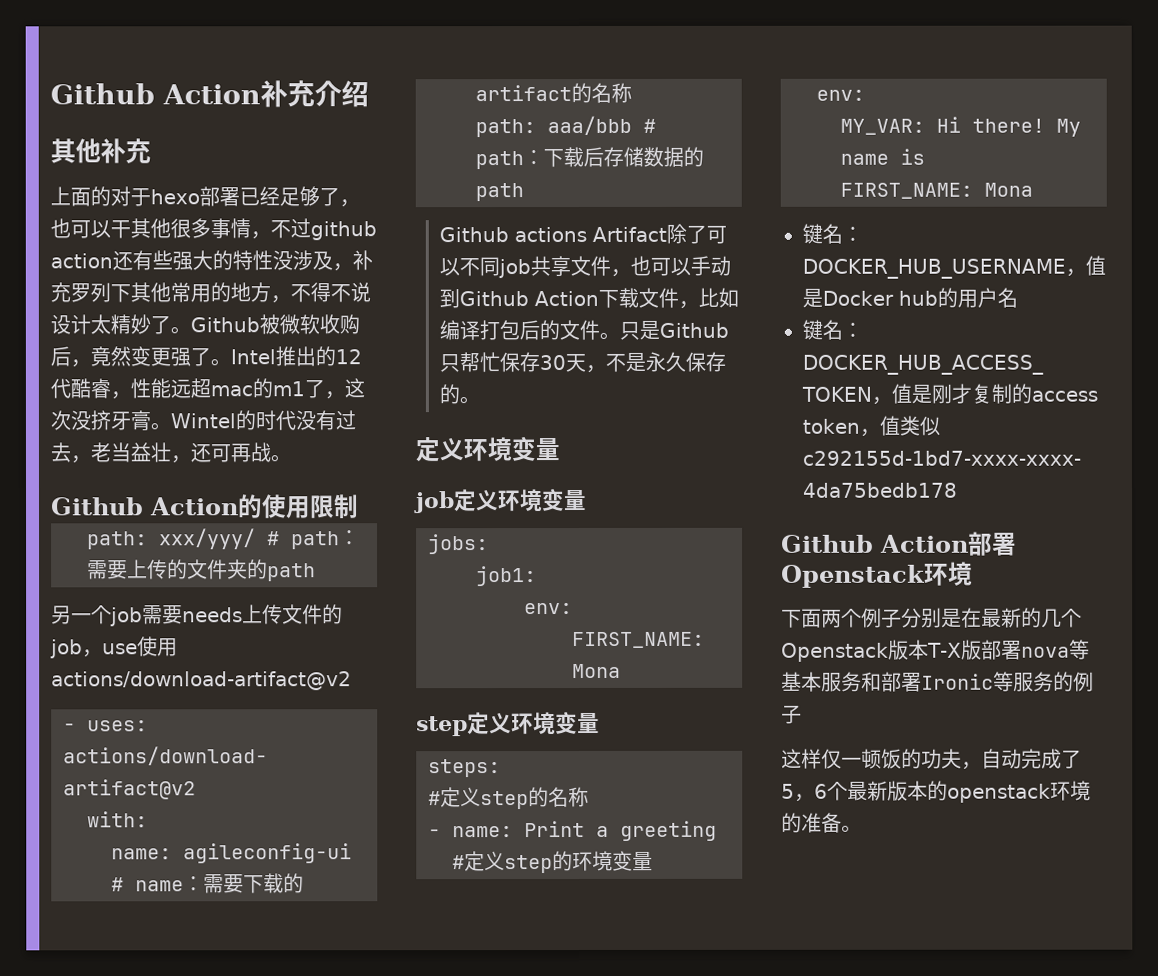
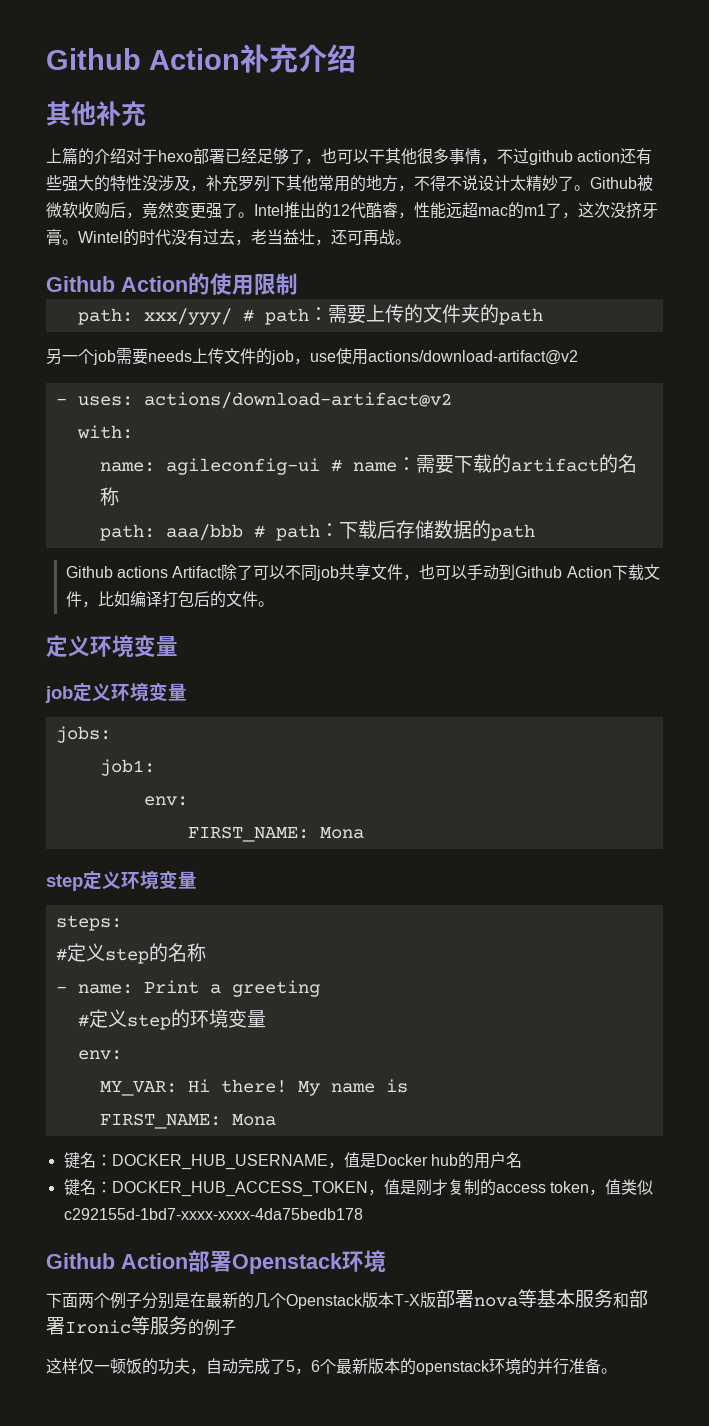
- 上面的对于hexo部署已经足够了，也可以干其他很多事情，不过github action还有些强大的特性没涉及，补充罗列下其他常用的地方，不得不说设计太精妙了。
+ 上篇的介绍对于hexo部署已经足够了，也可以干其他很多事情，不过github action还有些强大的特性没涉及，补充罗列下其他常用的地方，不得不说设计太精妙了。
- 只是Github只帮忙保存30天，不是永久保存的。
- 这样仅一顿饭的功夫，自动完成了5，6个最新版本的openstack环境的准备。
+ 这样仅一顿饭的功夫，自动完成了5，6个最新版本的openstack环境的并行准备。

